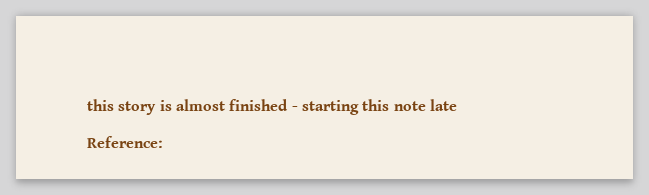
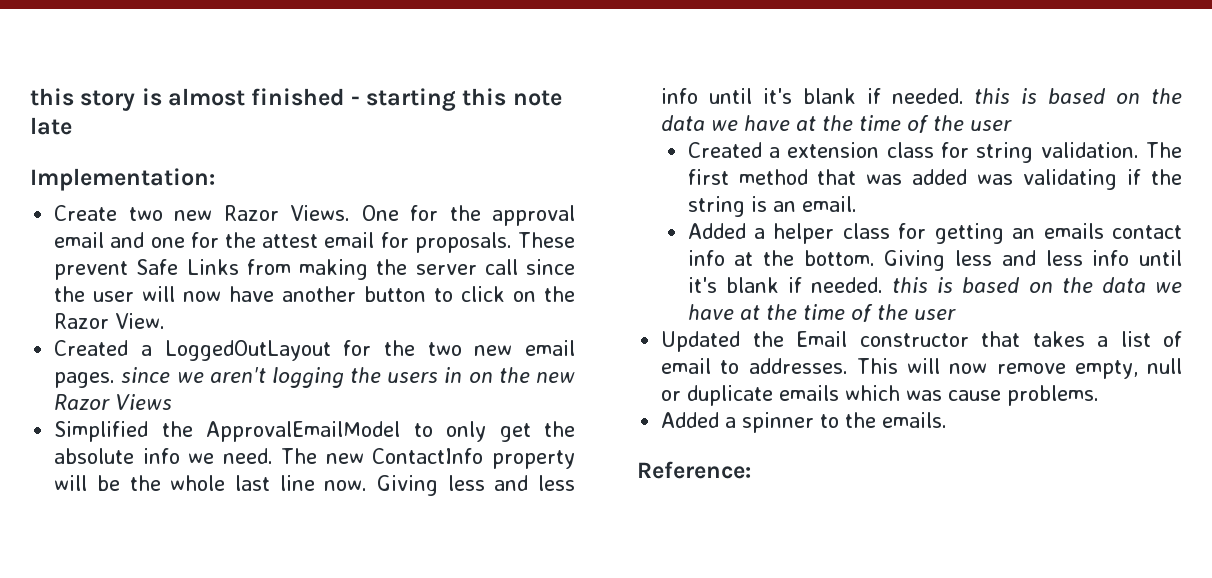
+ Implementation:
+ Create two new Razor Views. One for the approval email and one for the attest email for proposals. These prevent Safe Links from making the server call since the user will now have another button to click on the Razor View.
+ Created a LoggedOutLayout for the two new email pages. since we aren't logging the users in on the new Razor Views
+ Simplified the ApprovalEmailModel to only get the absolute info we need. The new ContactInfo property will be the whole last line now. Giving less and less info until it's blank if needed. this is based on the data we have at the time of the user
+ Created a extension class for string validation. The first method that was added was validating if the string is an email.
+ Added a helper class for getting an emails contact info at the bottom. Giving less and less info until it's blank if needed. this is based on the data we have at the time of the user
+ Updated the Email constructor that takes a list of email to addresses. This will now remove empty, null or duplicate emails which was cause problems.
+ Added a spinner to the emails.

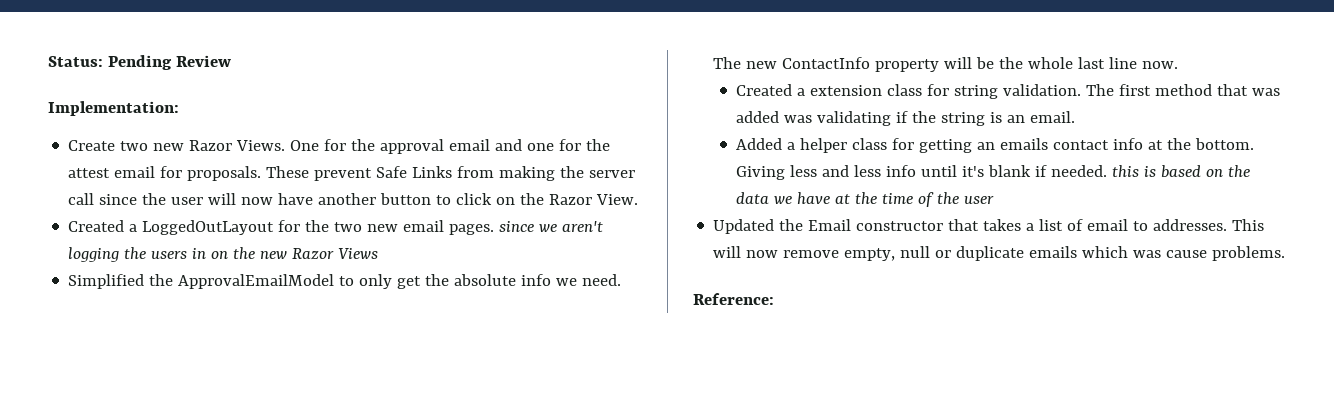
- this story is almost finished - starting this note late
+ Status: Pending Review
- The new ContactInfo property will be the whole last line now. Giving less and less info until it's blank if needed. this is based on the data we have at the time of the user
+ The new ContactInfo property will be the whole last line now.
- Added a spinner to the emails.

